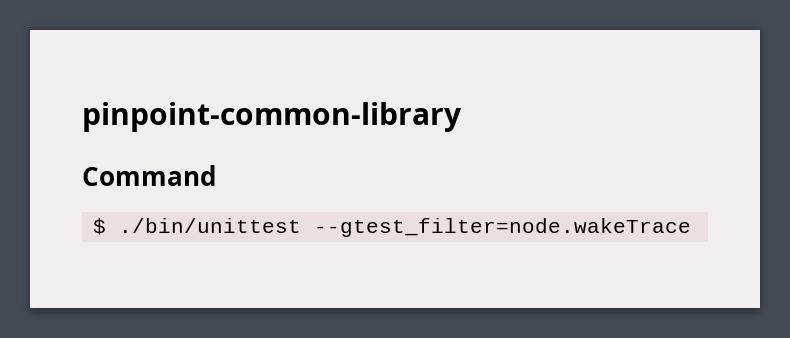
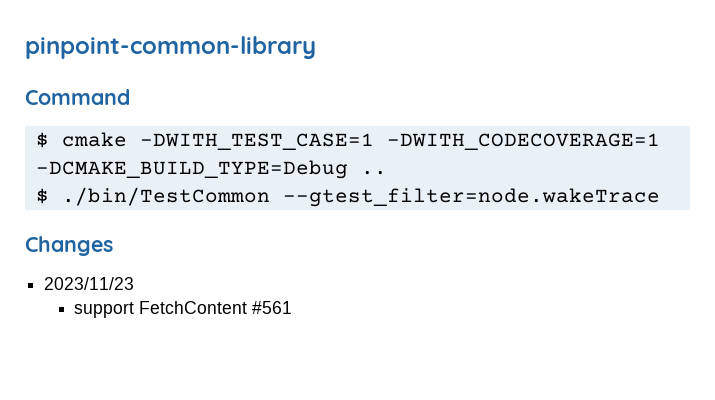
- $ ./bin/unittest --gtest_filter=node.wakeTrace
+ $ cmake -DWITH_TEST_CASE=1 -DWITH_CODECOVERAGE=1 -DCMAKE_BUILD_TYPE=Debug ..
+ $ ./bin/TestCommon --gtest_filter=node.wakeTrace
+ Changes
+ 2023/11/23
+ support FetchContent #561

